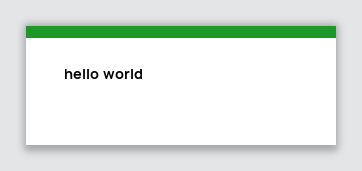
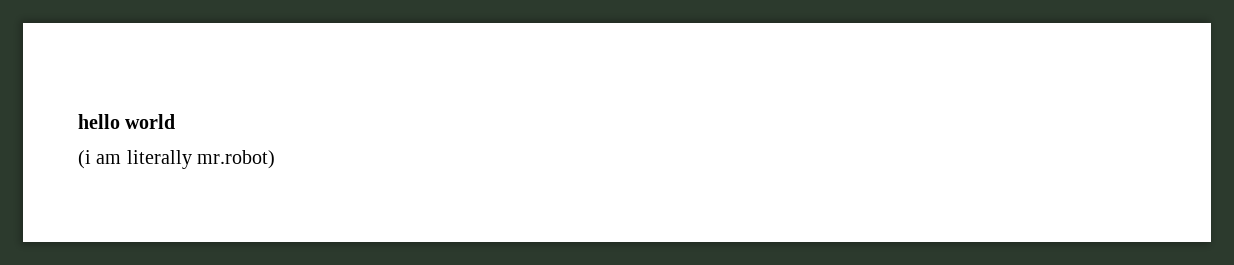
+ (i am literally mr.robot)

